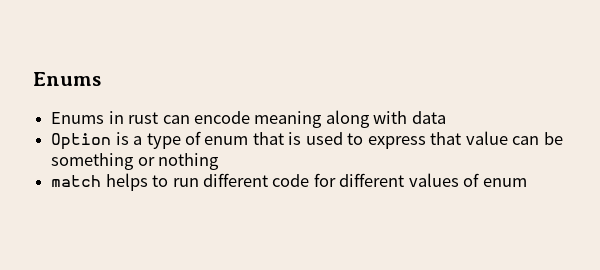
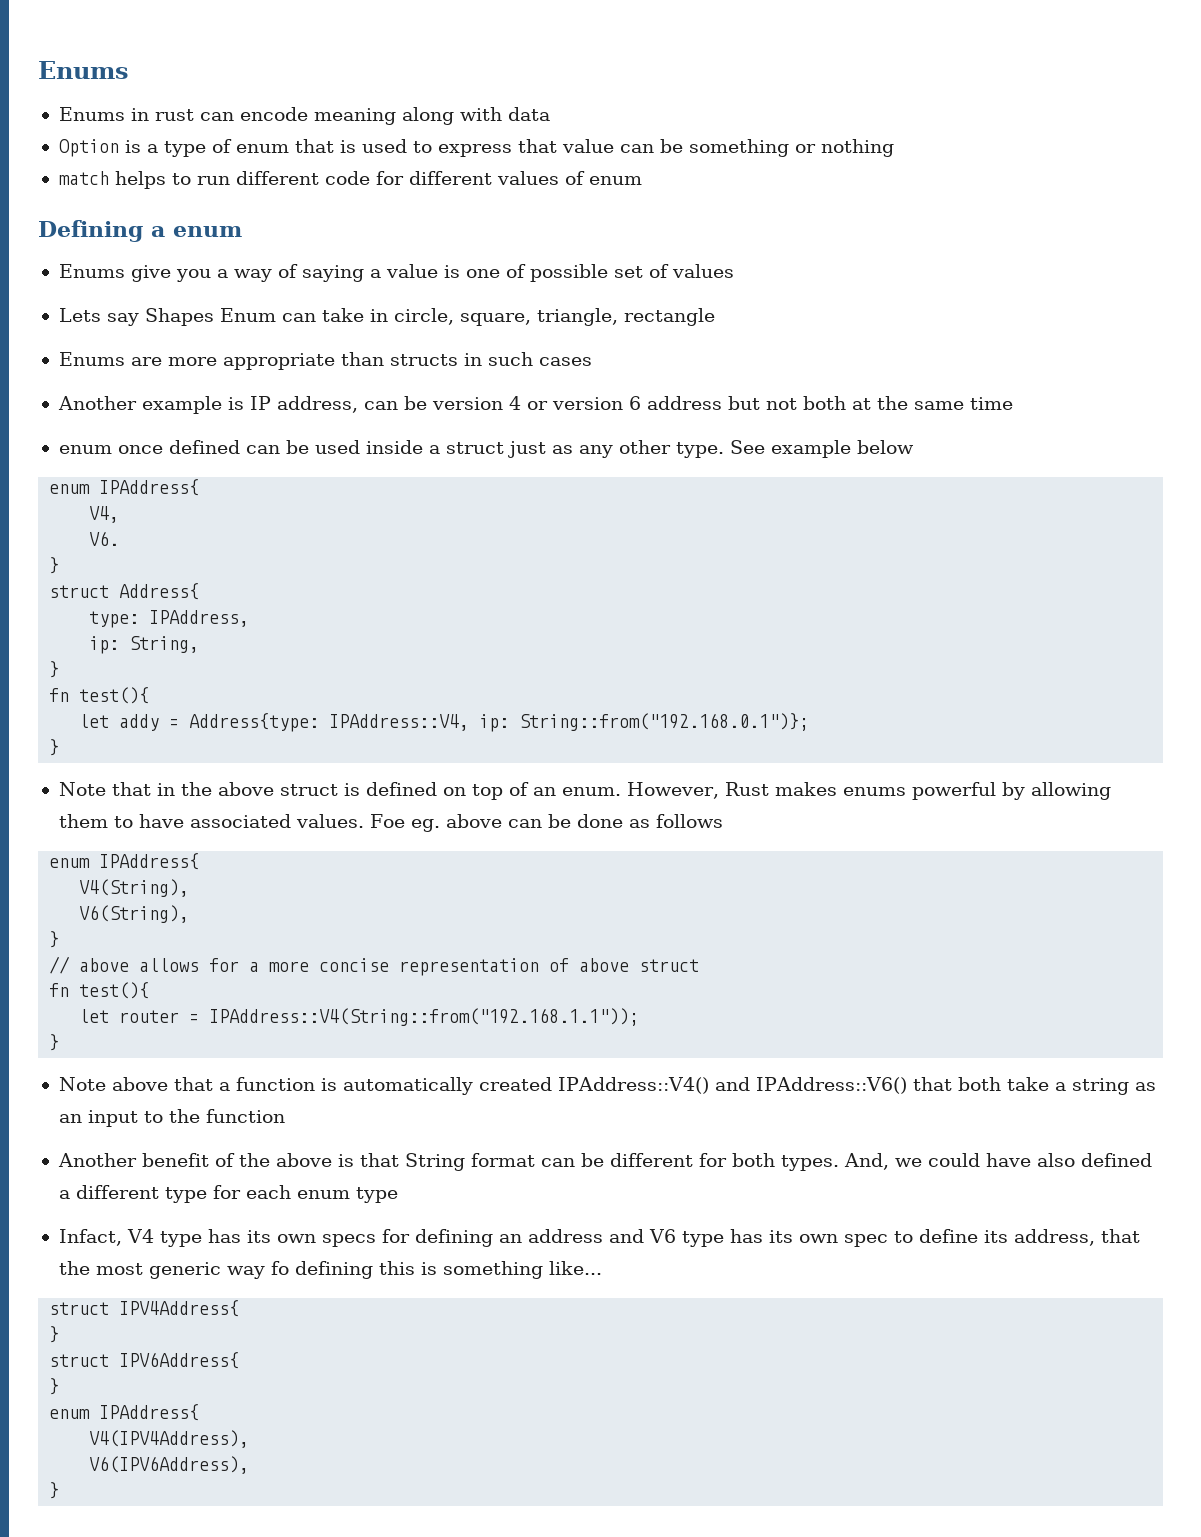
+ Defining a enum
+ Enums give you a way of saying a value is one of possible set of values
+ Lets say Shapes Enum can take in circle, square, triangle, rectangle
+ Enums are more appropriate than structs in such cases
+ Another example is IP address, can be version 4 or version 6 address but not both at the same time
+ enum once defined can be used inside a struct just as any other type. See example below
+ enum IPAddress{
+ V4,
+ V6.
+ }
+ struct Address{
+ type: IPAddress,
+ ip: String,
+ }
+ fn test(){
+ let addy = Address{type: IPAddress::V4, ip: String::from("192.168.0.1")};
+ }
+ Note that in the above struct is defined on top of an enum. However, Rust makes enums powerful by allowing them to have associated values. Foe eg. above can be done as follows
+ enum IPAddress{
+ V4(String),
+ V6(String),
+ }
+ // above allows for a more concise representation of above struct
+ fn test(){
+ let router = IPAddress::V4(String::from("192.168.1.1"));
+ }
+ Note above that a function is automatically created IPAddress::V4() and IPAddress::V6() that both take a string as an input to the function
+ Another benefit of the above is that String format can be different for both types. And, we could have also defined a different type for each enum type
+ Infact, V4 type has its own specs for defining an address and V6 type has its own spec to define its address, that the most generic way fo defining this is something like...
+ struct IPV4Address{
+ }
+ struct IPV6Address{
+ }
+ enum IPAddress{
+ V4(IPV4Address),
+ V6(IPV6Address),
+ }

